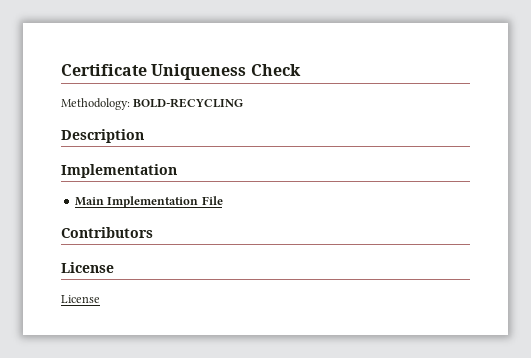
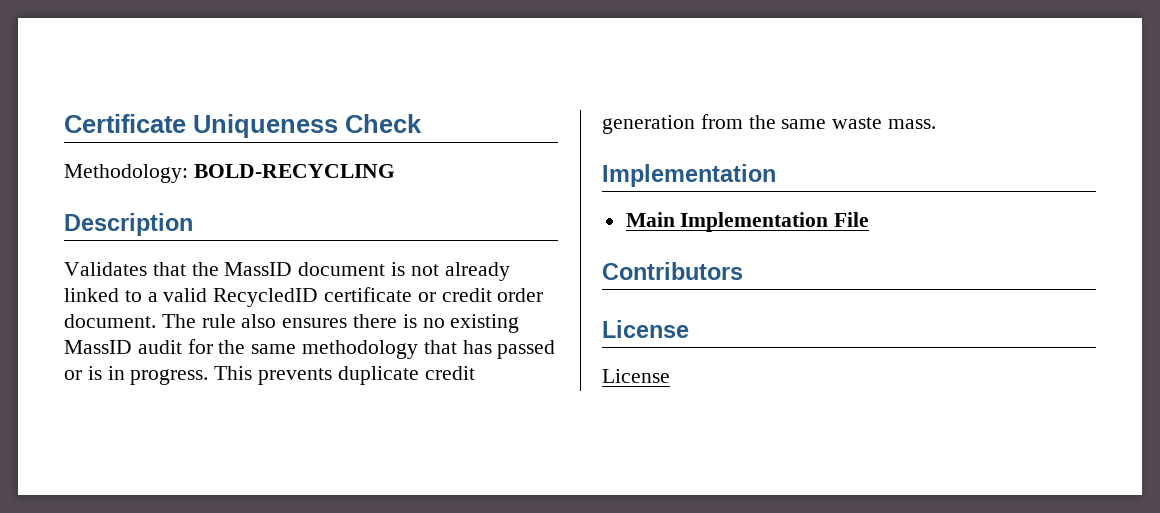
+ Validates that the MassID document is not already linked to a valid RecycledID certificate or credit order document. The rule also ensures there is no existing MassID audit for the same methodology that has passed or is in progress. This prevents duplicate credit generation from the same waste mass.

